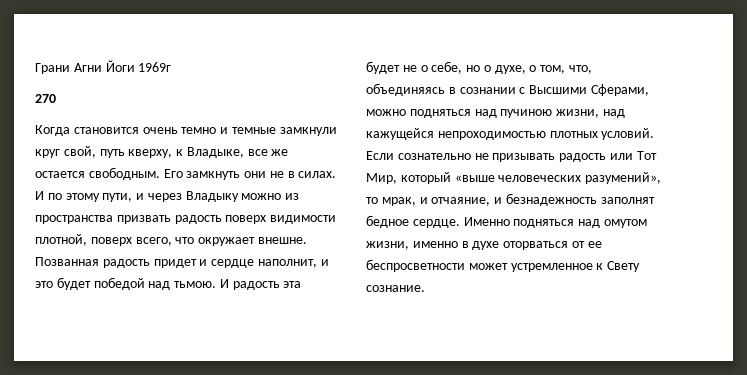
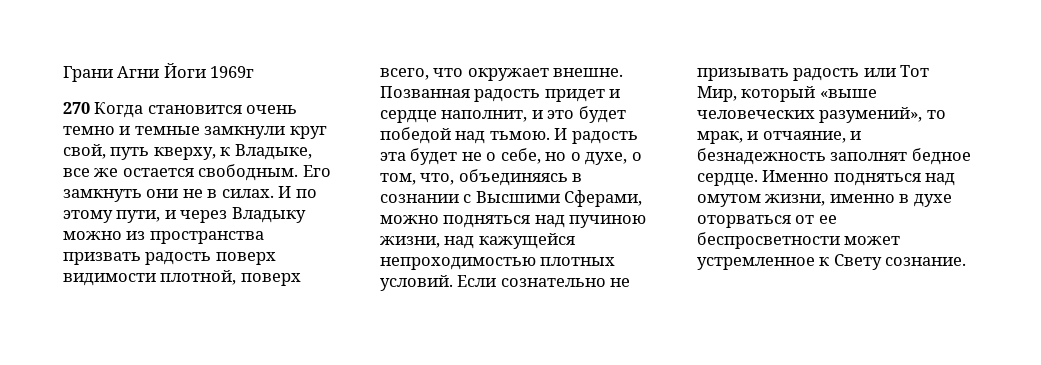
- 270
- Когда становится очень темно и темные замкнули круг свой, путь кверху, к Владыке, все же остается свободным.
+ 270 Когда становится очень темно и темные замкнули круг свой, путь кверху, к Владыке, все же остается свободным.

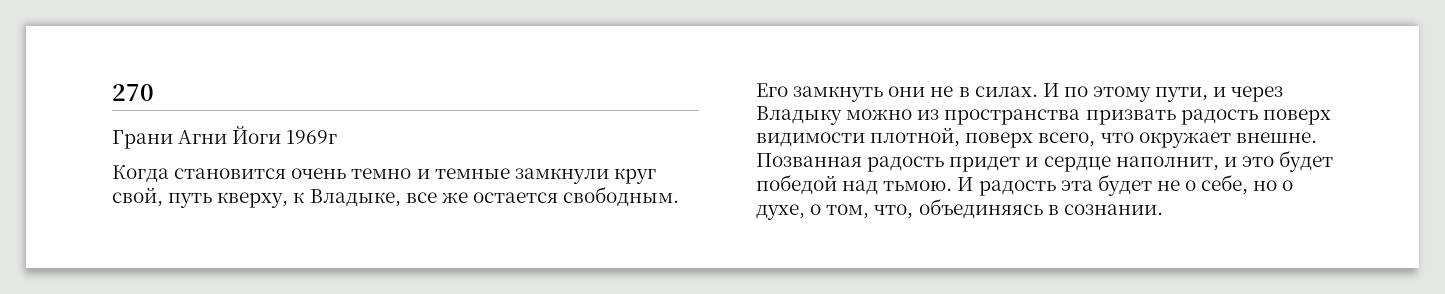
+ 270
- 270 Когда становится очень темно и темные замкнули круг свой, путь кверху, к Владыке, все же остается свободным.
+ Когда становится очень темно и темные замкнули круг свой, путь кверху, к Владыке, все же остается свободным.
- И радость эта будет не о себе, но о духе, о том, что, объединяясь в сознании с Высшими Сферами, можно подняться над пучиною жизни, над кажущейся непроходимостью плотных условий. Если сознательно не призывать радость или Тот Мир, который «выше человеческих разумений», то мрак, и отчаяние, и безнадежность заполнят бедное сердце. Именно подняться над омутом жизни, именно в духе оторваться от ее беспросветности может устремленное к Свету сознание.
+ И радость эта будет не о себе, но о духе, о том, что, объединяясь в сознании.

